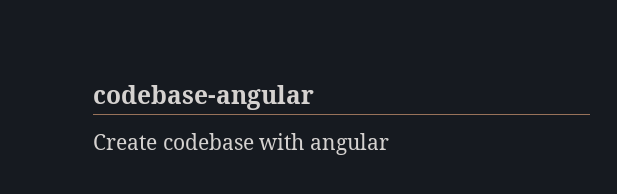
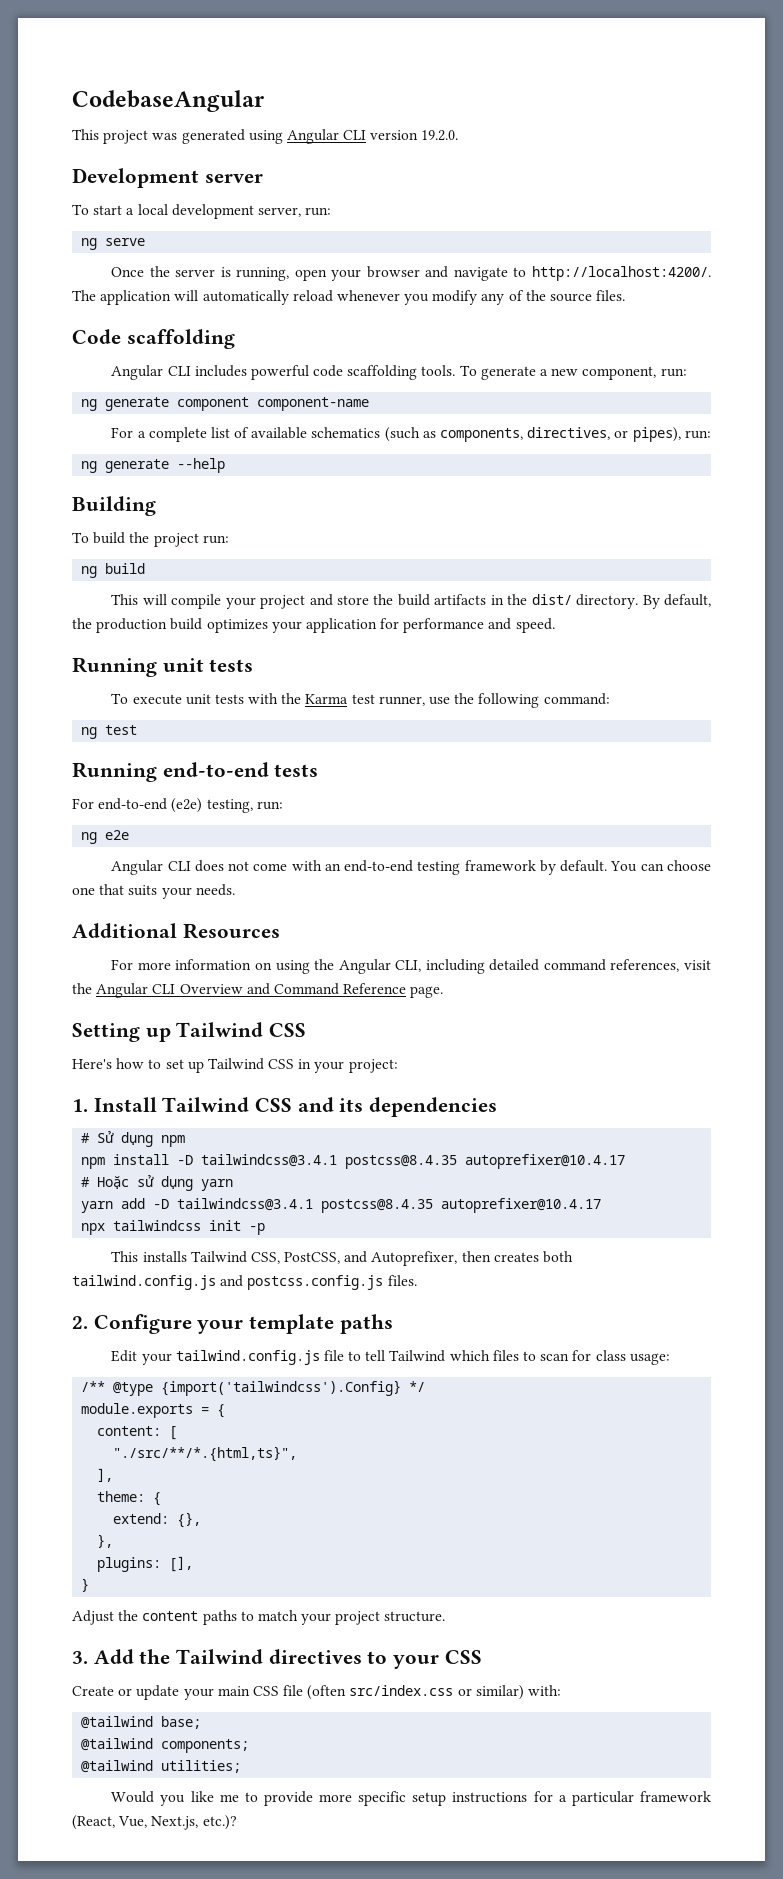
- codebase-angular
- Create codebase with angular
+ CodebaseAngular
+ This project was generated using Angular CLI version 19.2.0.
+ Development server
+ To start a local development server, run:
+ ng serve
+ Once the server is running, open your browser and navigate to http://localhost:4200/. The application will automatically reload whenever you modify any of the source files.
+ Code scaffolding
+ Angular CLI includes powerful code scaffolding tools. To generate a new component, run:
+ ng generate component component-name
+ For a complete list of available schematics (such as components, directives, or pipes), run:
+ ng generate --help
+ Building
+ To build the project run:
+ ng build
+ This will compile your project and store the build artifacts in the dist/ directory. By default, the production build optimizes your application for performance and speed.
+ Running unit tests
+ To execute unit tests with the Karma test runner, use the following command:
+ ng test
+ Running end-to-end tests
+ For end-to-end (e2e) testing, run:
+ ng e2e
+ Angular CLI does not come with an end-to-end testing framework by default. You can choose one that suits your needs.
+ Additional Resources
+ For more information on using the Angular CLI, including detailed command references, visit the Angular CLI Overview and Command Reference page.
+ Setting up Tailwind CSS
+ Here's how to set up Tailwind CSS in your project:
+ 1. Install Tailwind CSS and its dependencies
+ # Sử dụng npm
+ npm install -D tailwindcss@3.4.1 postcss@8.4.35 autoprefixer@10.4.17
+ # Hoặc sử dụng yarn
+ yarn add -D tailwindcss@3.4.1 postcss@8.4.35 autoprefixer@10.4.17
+ npx tailwindcss init -p
+ This installs Tailwind CSS, PostCSS, and Autoprefixer, then creates both tailwind.config.js and postcss.config.js files.
+ 2. Configure your template paths
+ Edit your tailwind.config.js file to tell Tailwind which files to scan for class usage:
+ /** @type {import('tailwindcss').Config} */
+ module.exports = {
+ content: [
+ "./src/**/*.{html,ts}",
+ ],
+ theme: {
+ extend: {},
+ },
+ plugins: [],
+ }
+ Adjust the content paths to match your project structure.
+ 3. Add the Tailwind directives to your CSS
+ Create or update your main CSS file (often src/index.css or similar) with:
+ @tailwind base;
+ @tailwind components;
+ @tailwind utilities;
+ Would you like me to provide more specific setup instructions for a particular framework (React, Vue, Next.js, etc.)?

